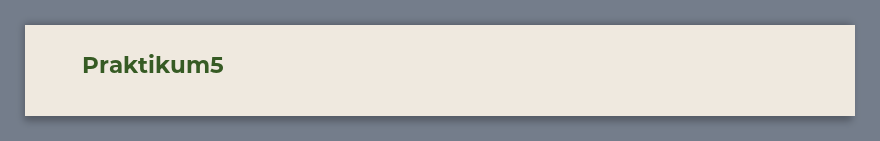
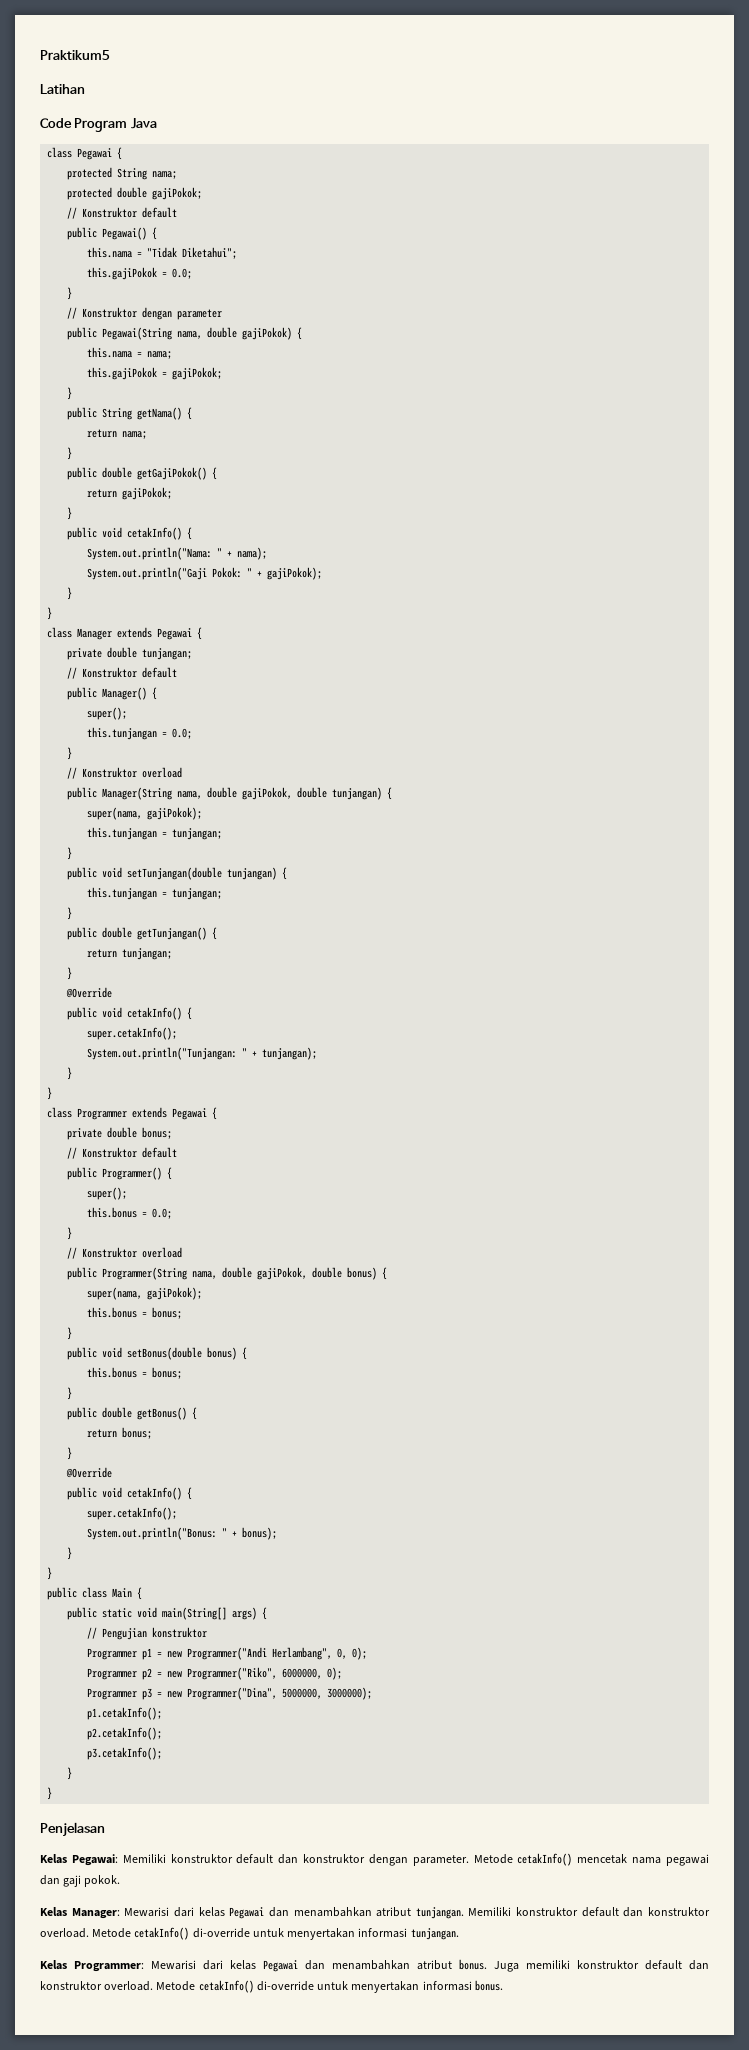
+ Latihan
+ Code Program Java
+ class Pegawai {
+ protected String nama;
+ protected double gajiPokok;
+ // Konstruktor default
+ public Pegawai() {
+ this.nama = "Tidak Diketahui";
+ this.gajiPokok = 0.0;
+ }
+ // Konstruktor dengan parameter
+ public Pegawai(String nama, double gajiPokok) {
+ this.nama = nama;
+ this.gajiPokok = gajiPokok;
+ }
+ public String getNama() {
+ return nama;
+ }
+ public double getGajiPokok() {
+ return gajiPokok;
+ }
+ public void cetakInfo() {
+ System.out.println("Nama: " + nama);
+ System.out.println("Gaji Pokok: " + gajiPokok);
+ }
+ }
+ class Manager extends Pegawai {
+ private double tunjangan;
+ // Konstruktor default
+ public Manager() {
+ super();
+ this.tunjangan = 0.0;
+ }
+ // Konstruktor overload
+ public Manager(String nama, double gajiPokok, double tunjangan) {
+ super(nama, gajiPokok);
+ this.tunjangan = tunjangan;
+ }
+ public void setTunjangan(double tunjangan) {
+ this.tunjangan = tunjangan;
+ }
+ public double getTunjangan() {
+ return tunjangan;
+ }
+ @Override
+ public void cetakInfo() {
+ super.cetakInfo();
+ System.out.println("Tunjangan: " + tunjangan);
+ }
+ }
+ class Programmer extends Pegawai {
+ private double bonus;
+ // Konstruktor default
+ public Programmer() {
+ super();
+ this.bonus = 0.0;
+ }
+ // Konstruktor overload
+ public Programmer(String nama, double gajiPokok, double bonus) {
+ super(nama, gajiPokok);
+ this.bonus = bonus;
+ }
+ public void setBonus(double bonus) {
+ this.bonus = bonus;
+ }
+ public double getBonus() {
+ return bonus;
+ }
+ @Override
+ public void cetakInfo() {
+ super.cetakInfo();
+ System.out.println("Bonus: " + bonus);
+ }
+ }
+ public class Main {
+ public static void main(String[] args) {
+ // Pengujian konstruktor
+ Programmer p1 = new Programmer("Andi Herlambang", 0, 0);
+ Programmer p2 = new Programmer("Riko", 6000000, 0);
+ Programmer p3 = new Programmer("Dina", 5000000, 3000000);
+ p1.cetakInfo();
+ p2.cetakInfo();
+ p3.cetakInfo();
+ }
+ }
+ Penjelasan
+ Kelas Pegawai: Memiliki konstruktor default dan konstruktor dengan parameter. Metode cetakInfo() mencetak nama pegawai dan gaji pokok.
+ Kelas Manager: Mewarisi dari kelas Pegawai dan menambahkan atribut tunjangan. Memiliki konstruktor default dan konstruktor overload. Metode cetakInfo() di-override untuk menyertakan informasi tunjangan.
+ Kelas Programmer: Mewarisi dari kelas Pegawai dan menambahkan atribut bonus. Juga memiliki konstruktor default dan konstruktor overload. Metode cetakInfo() di-override untuk menyertakan informasi bonus.

